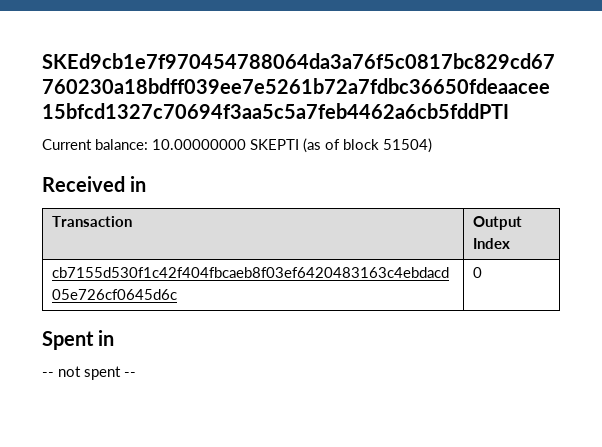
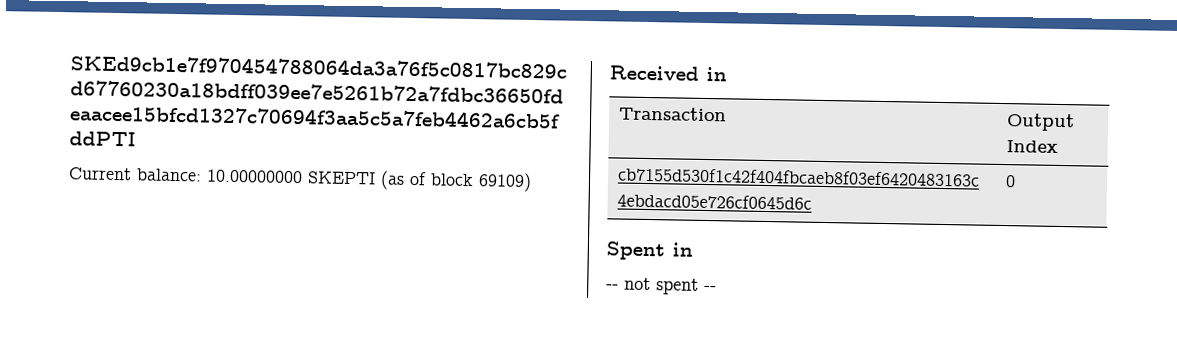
- Current balance: 10.00000000 SKEPTI (as of block 51504)
+ Current balance: 10.00000000 SKEPTI (as of block 69109)

